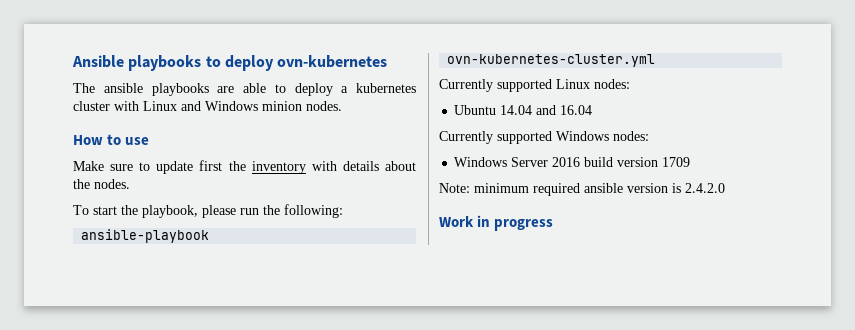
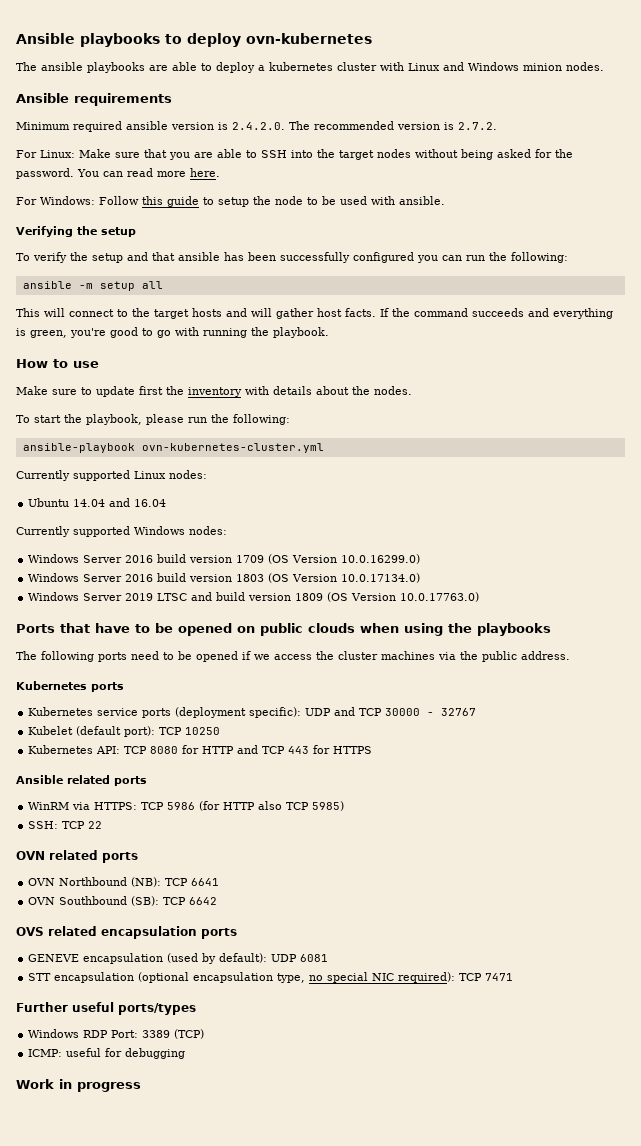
+ Ansible requirements
+ Minimum required ansible version is 2.4.2.0. The recommended version is 2.7.2.
+ For Linux: Make sure that you are able to SSH into the target nodes without being asked for the password. You can read more here.
+ For Windows: Follow this guide to setup the node to be used with ansible.
+ Verifying the setup
+ To verify the setup and that ansible has been successfully configured you can run the following:
+ ansible -m setup all
+ This will connect to the target hosts and will gather host facts. If the command succeeds and everything is green, you're good to go with running the playbook.
- Windows Server 2016 build version 1709
- Note: minimum required ansible version is 2.4.2.0
+ Windows Server 2016 build version 1709 (OS Version 10.0.16299.0)
+ Windows Server 2016 build version 1803 (OS Version 10.0.17134.0)
+ Windows Server 2019 LTSC and build version 1809 (OS Version 10.0.17763.0)
+ Ports that have to be opened on public clouds when using the playbooks
+ The following ports need to be opened if we access the cluster machines via the public address.
+ Kubernetes ports
+ Kubernetes service ports (deployment specific): UDP and TCP 30000 - 32767
+ Kubelet (default port): TCP 10250
+ Kubernetes API: TCP 8080 for HTTP and TCP 443 for HTTPS
+ Ansible related ports
+ WinRM via HTTPS: TCP 5986 (for HTTP also TCP 5985)
+ SSH: TCP 22
+ OVN related ports
+ OVN Northbound (NB): TCP 6641
+ OVN Southbound (SB): TCP 6642
+ OVS related encapsulation ports
+ GENEVE encapsulation (used by default): UDP 6081
+ STT encapsulation (optional encapsulation type, no special NIC required): TCP 7471
+ Further useful ports/types
+ Windows RDP Port: 3389 (TCP)
+ ICMP: useful for debugging

